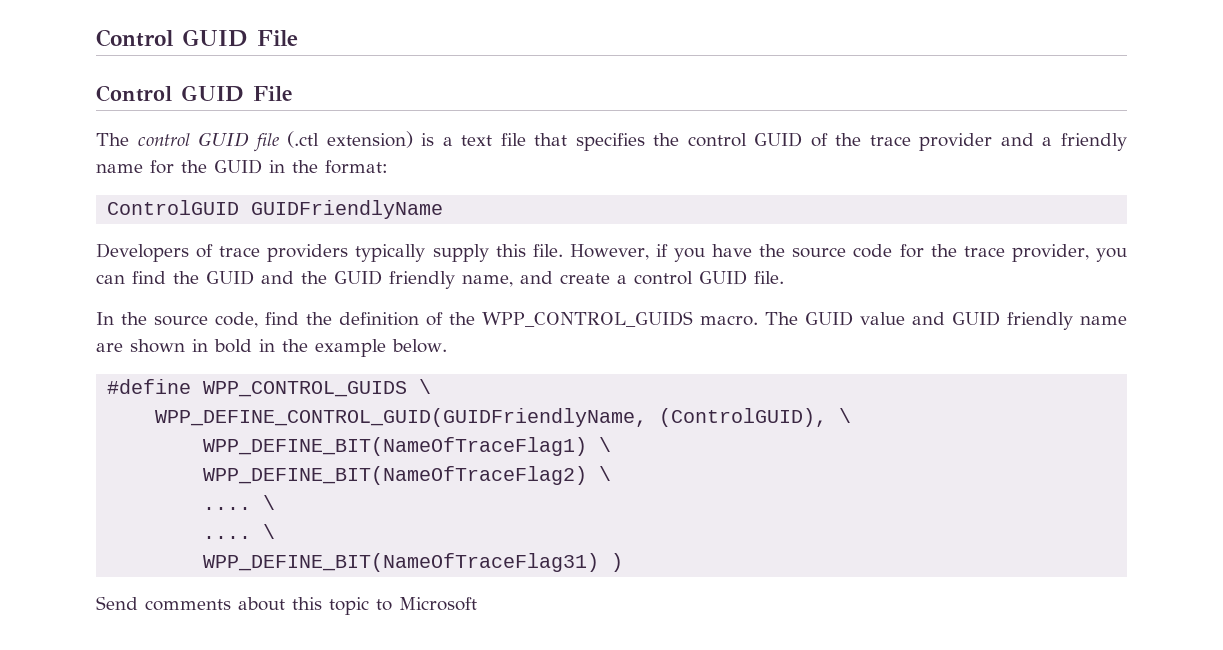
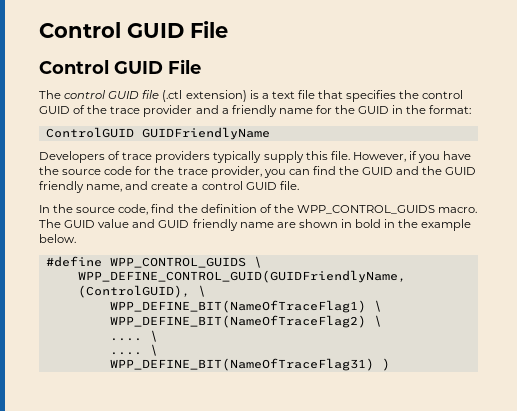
- Send comments about this topic to Microsoft

